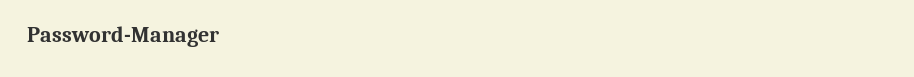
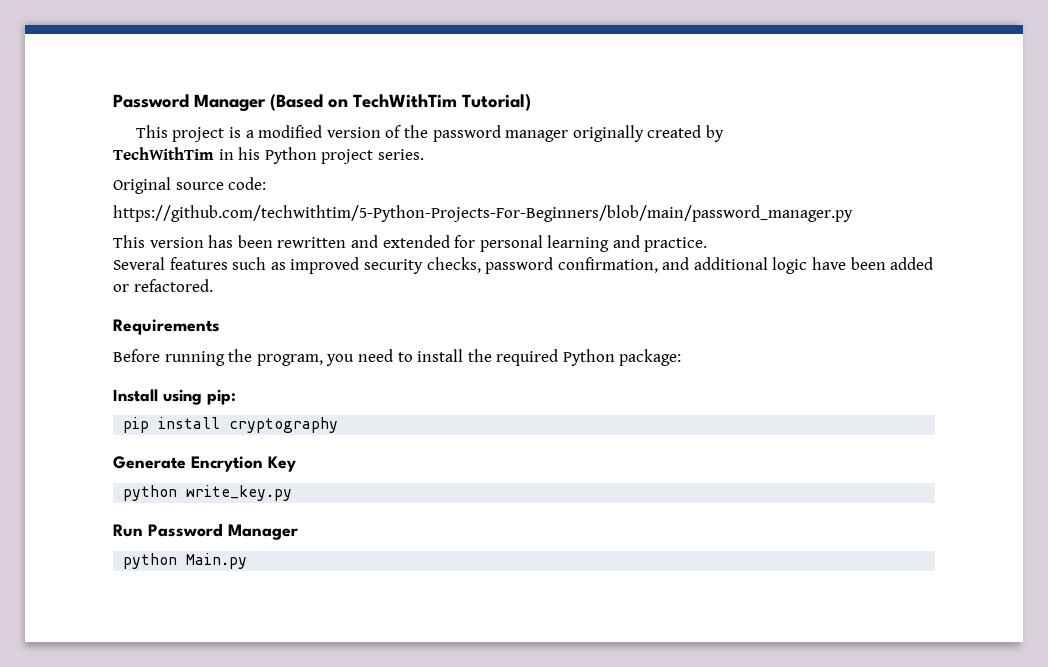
- Password-Manager
+ Password Manager (Based on TechWithTim Tutorial)
+ This project is a modified version of the password manager originally created by
+ TechWithTim in his Python project series.
+ Original source code:
+ https://github.com/techwithtim/5-Python-Projects-For-Beginners/blob/main/password_manager.py
+ This version has been rewritten and extended for personal learning and practice.
+ Several features such as improved security checks, password confirmation, and additional logic have been added or refactored.
+ Requirements
+ Before running the program, you need to install the required Python package:
+ Install using pip:
+ pip install cryptography
+ Generate Encrytion Key
+ python write_key.py
+ Run Password Manager
+ python Main.py

